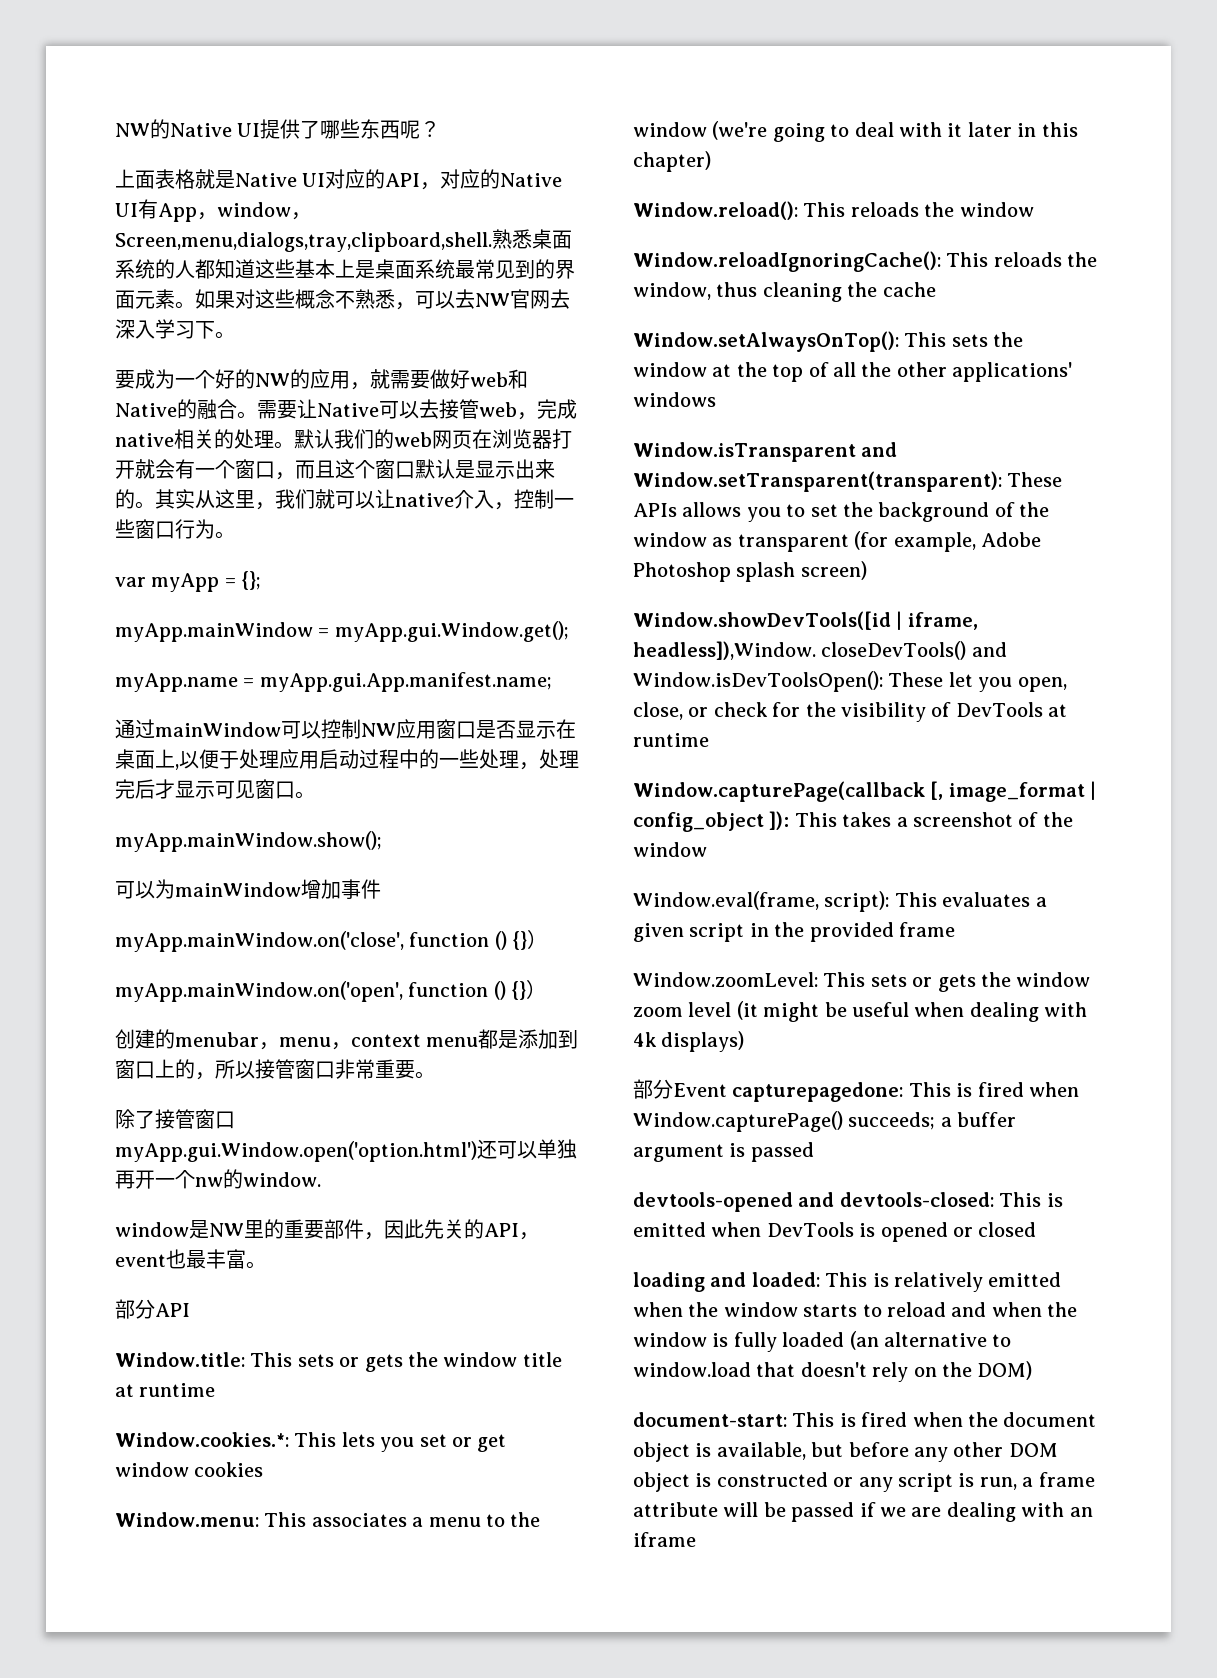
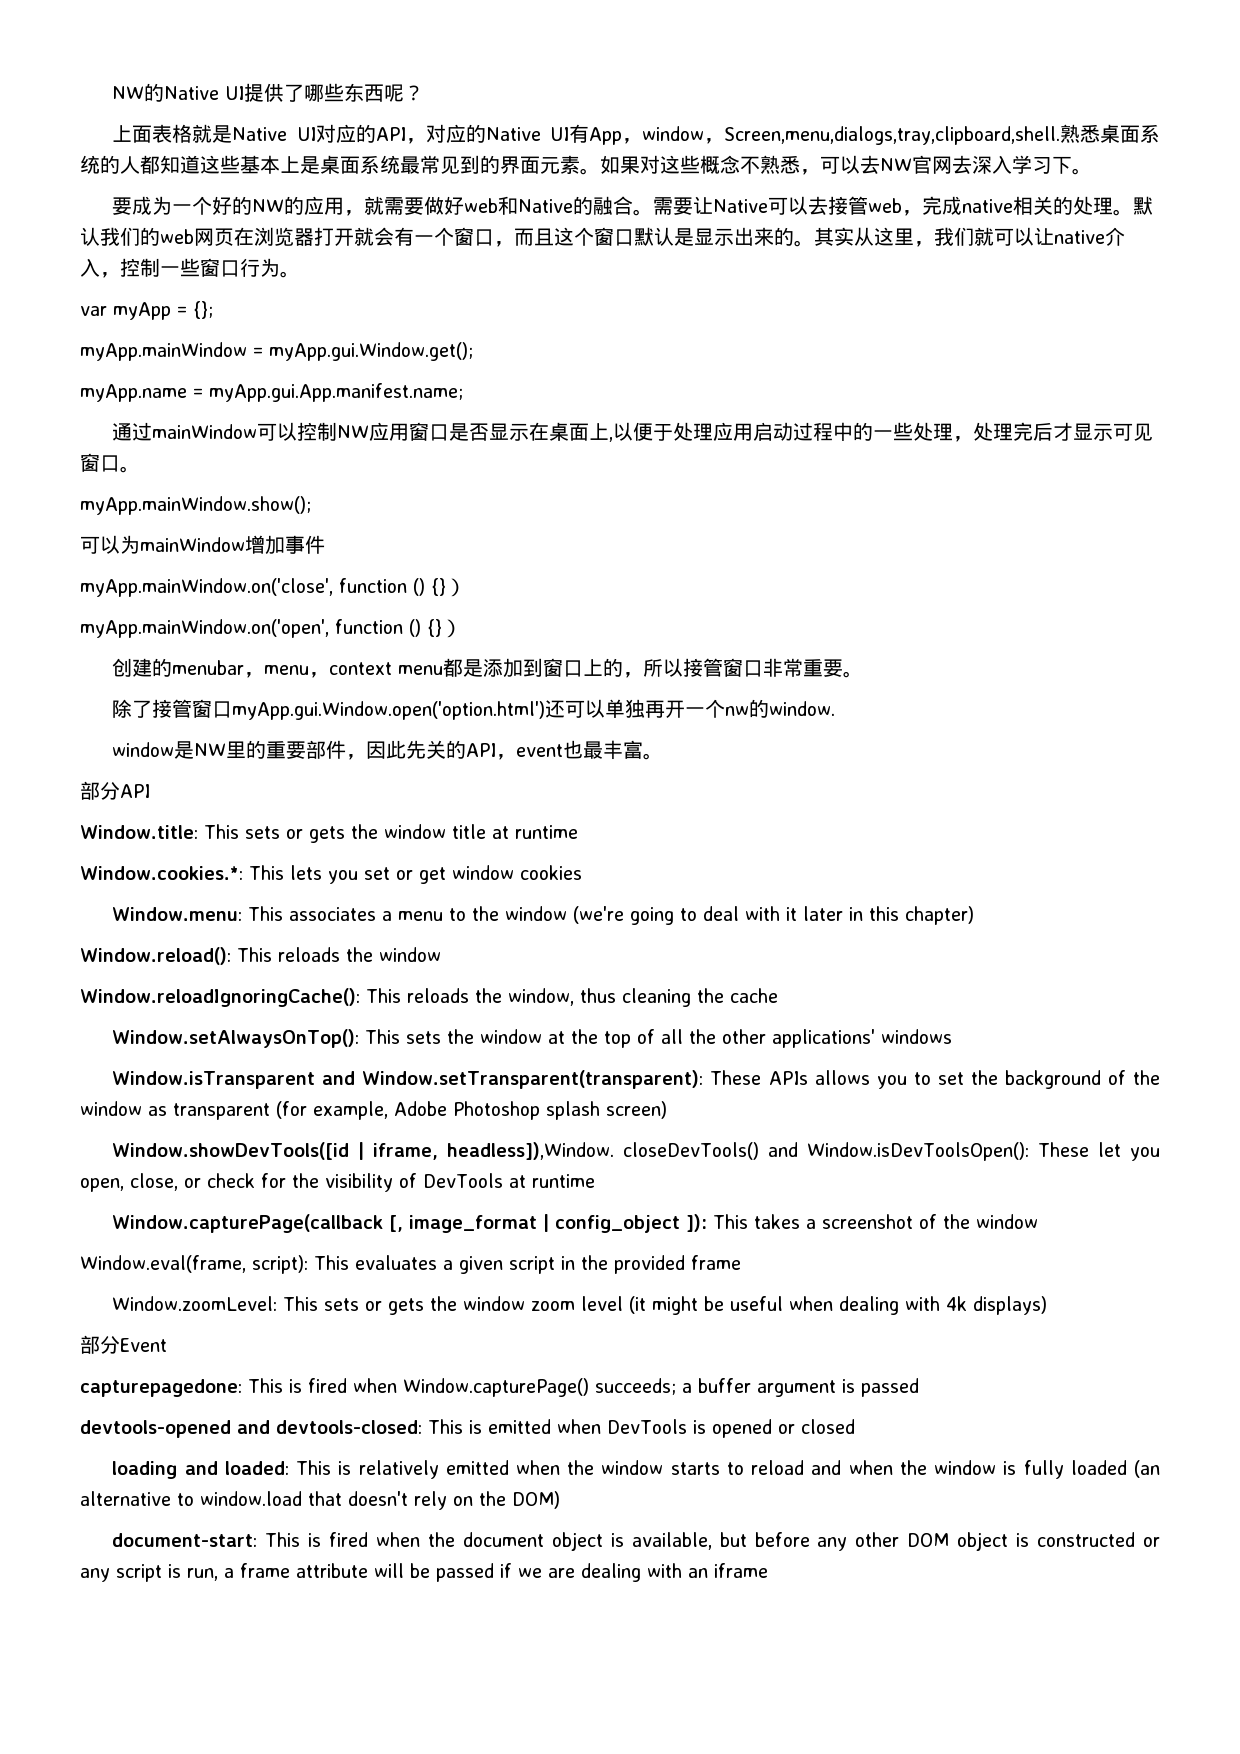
- 部分Event capturepagedone: This is fired when Window.capturePage() succeeds; a buffer argument is passed
+ 部分Event
+ capturepagedone: This is fired when Window.capturePage() succeeds; a buffer argument is passed

